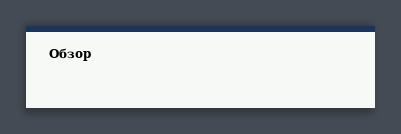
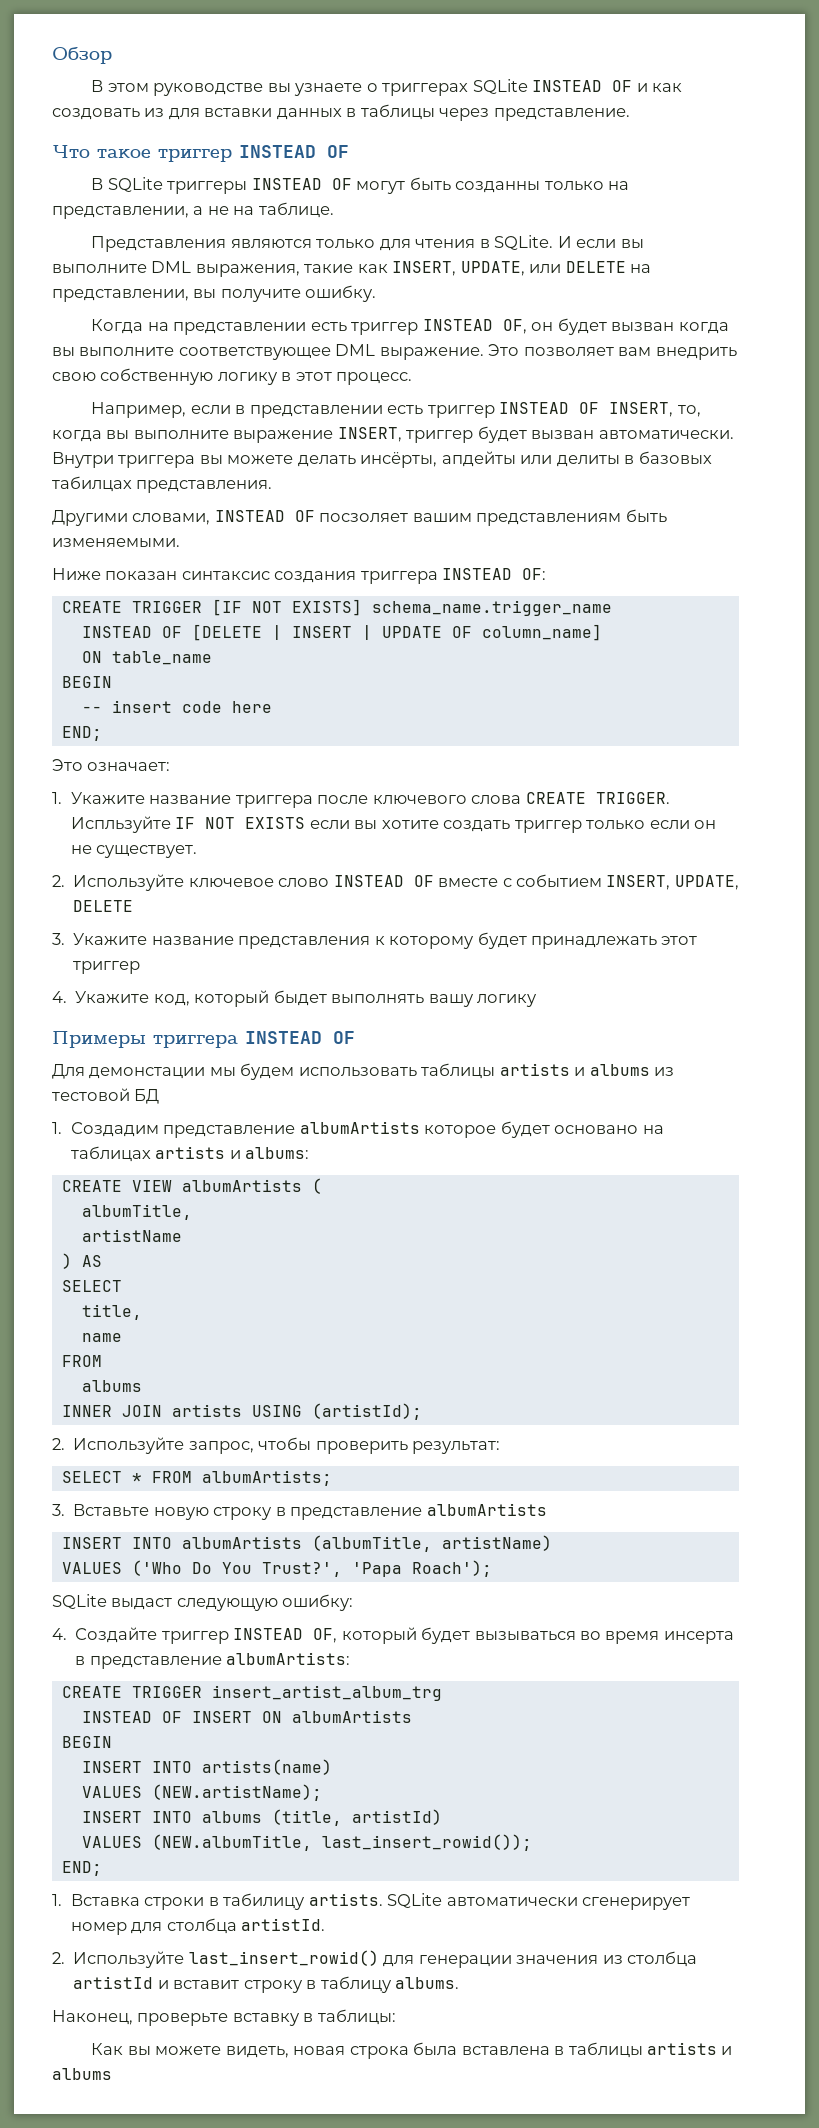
+ В этом руководстве вы узнаете о триггерах SQLite INSTEAD OF и как создовать из для вставки данных в таблицы через представление.
+ Что такое триггер INSTEAD OF
+ В SQLite триггеры INSTEAD OF могут быть созданны только на представлении, а не на таблице.
+ Представления являются только для чтения в SQLite. И если вы выполните DML выражения, такие как INSERT, UPDATE, или DELETE на представлении, вы получите ошибку.
+ Когда на представлении есть триггер INSTEAD OF, он будет вызван когда вы выполните соответствующее DML выражение. Это позволяет вам внедрить свою собственную логику в этот процесс.
+ Например, если в представлении есть триггер INSTEAD OF INSERT, то, когда вы выполните выражение INSERT, триггер будет вызван автоматически. Внутри триггера вы можете делать инсёрты, апдейты или делиты в базовых табилцах представления.
+ Другими словами, INSTEAD OF посзоляет вашим представлениям быть изменяемыми.
+ Ниже показан синтаксис создания триггера INSTEAD OF:
+ CREATE TRIGGER [IF NOT EXISTS] schema_name.trigger_name
+ INSTEAD OF [DELETE | INSERT | UPDATE OF column_name]
+ ON table_name
+ BEGIN
+ -- insert code here
+ END;
+ Это означает:
+ 1. Укажите название триггера после ключевого слова CREATE TRIGGER. Испльзуйте IF NOT EXISTS если вы хотите создать триггер только если он не существует.
+ 2. Используйте ключевое слово INSTEAD OF вместе с событием INSERT, UPDATE, DELETE
+ 3. Укажите название представления к которому будет принадлежать этот триггер
+ 4. Укажите код, который быдет выполнять вашу логику
+ Примеры триггера INSTEAD OF
+ Для демонстации мы будем использовать таблицы artists и albums из тестовой БД
+ 1. Создадим представление albumArtists которое будет основано на таблицах artists и albums:
+ CREATE VIEW albumArtists (
+ albumTitle,
+ artistName
+ ) AS
+ SELECT
+ title,
+ name
+ FROM
+ albums
+ INNER JOIN artists USING (artistId);
+ 2. Используйте запрос, чтобы проверить результат:
+ SELECT * FROM albumArtists;
+ 3. Вставьте новую строку в представление albumArtists
+ INSERT INTO albumArtists (albumTitle, artistName)
+ VALUES ('Who Do You Trust?', 'Papa Roach');
+ SQLite выдаст следующую ошибку:
+ 4. Создайте триггер INSTEAD OF, который будет вызываться во время инсерта в представление albumArtists:
+ CREATE TRIGGER insert_artist_album_trg
+ INSTEAD OF INSERT ON albumArtists
+ BEGIN
+ INSERT INTO artists(name)
+ VALUES (NEW.artistName);
+ INSERT INTO albums (title, artistId)
+ VALUES (NEW.albumTitle, last_insert_rowid());
+ END;
+ 1. Вставка строки в табилицу artists. SQLite автоматически сгенерирует номер для столбца artistId.
+ 2. Используйте last_insert_rowid() для генерации значения из столбца artistId и вставит строку в таблицу albums.
+ Наконец, проверьте вставку в таблицы:
+ Как вы можете видеть, новая строка была вставлена в таблицы artists и albums

